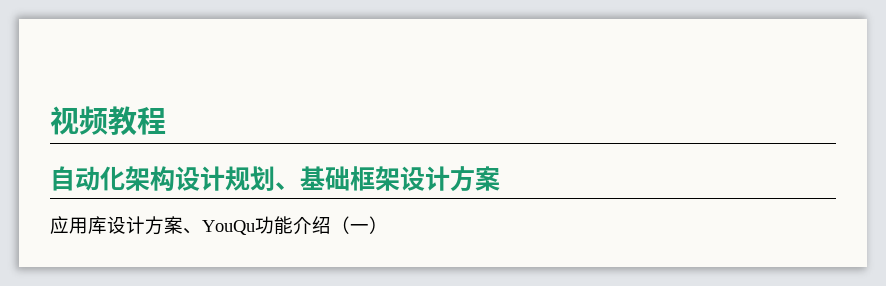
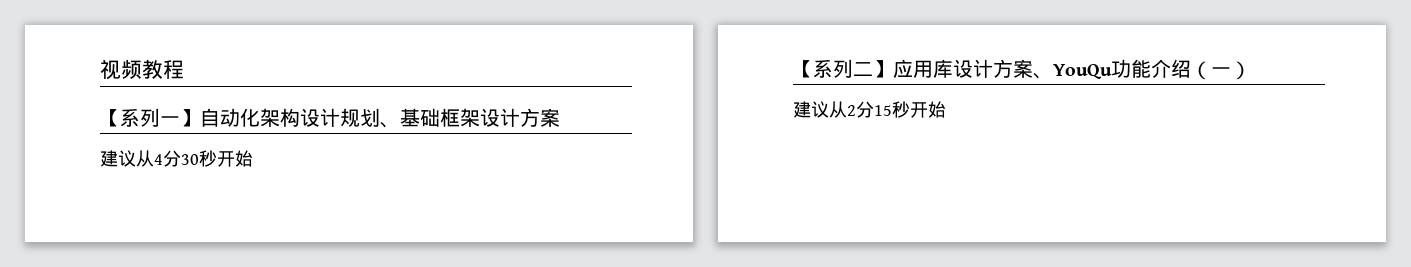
- 自动化架构设计规划、基础框架设计方案
+ 【系列一】自动化架构设计规划、基础框架设计方案
- 应用库设计方案、YouQu功能介绍（一）
+ 建议从4分30秒开始
+ 【系列二】应用库设计方案、YouQu功能介绍（一）
+ 建议从2分15秒开始

